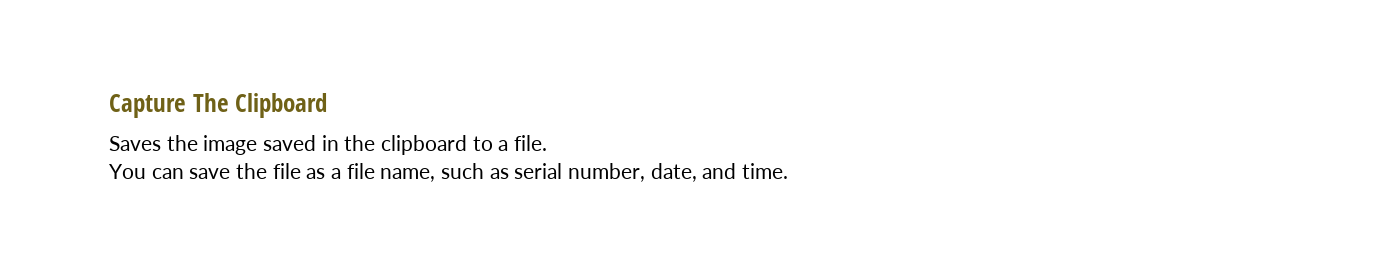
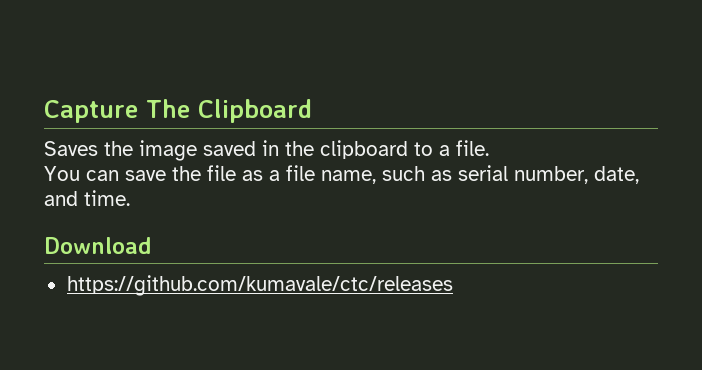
+ Download
+ https://github.com/kumavale/ctc/releases

